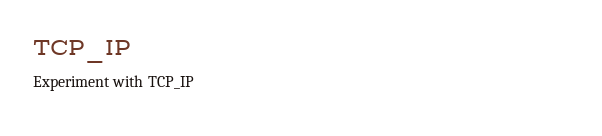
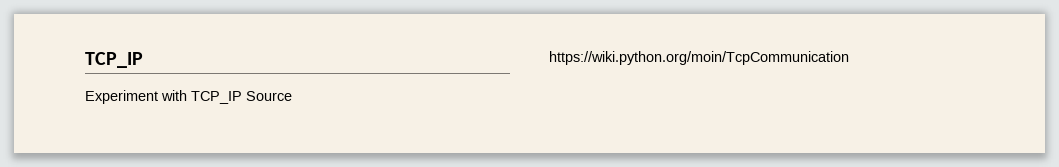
- Experiment with TCP_IP
+ Experiment with TCP_IP Source https://wiki.python.org/moin/TcpCommunication

